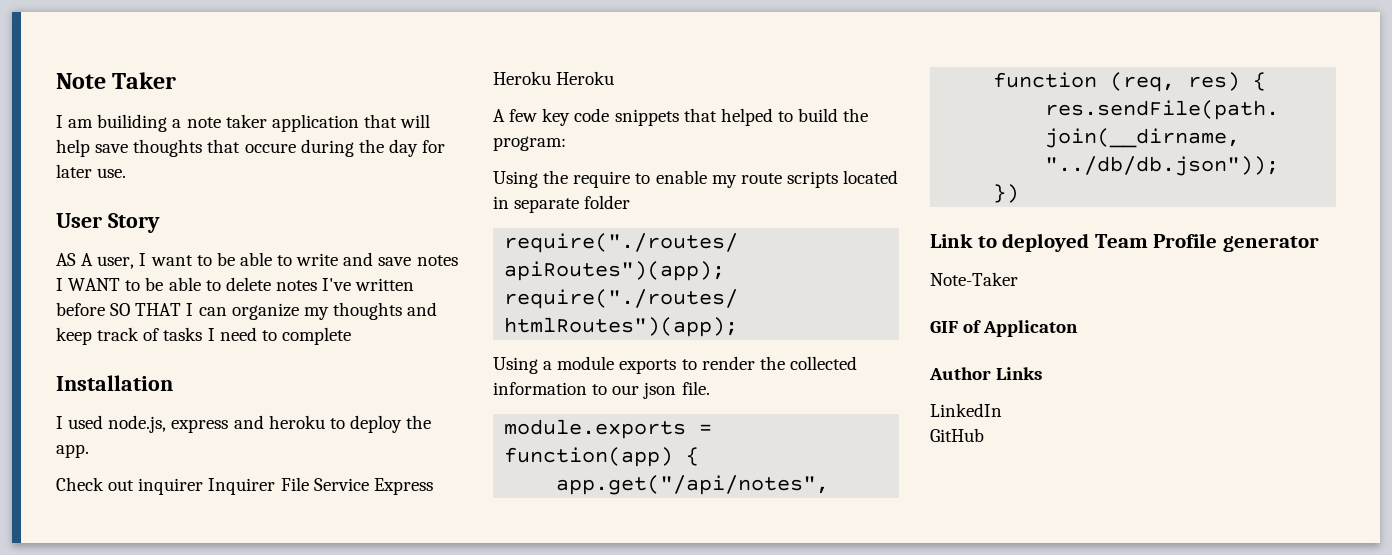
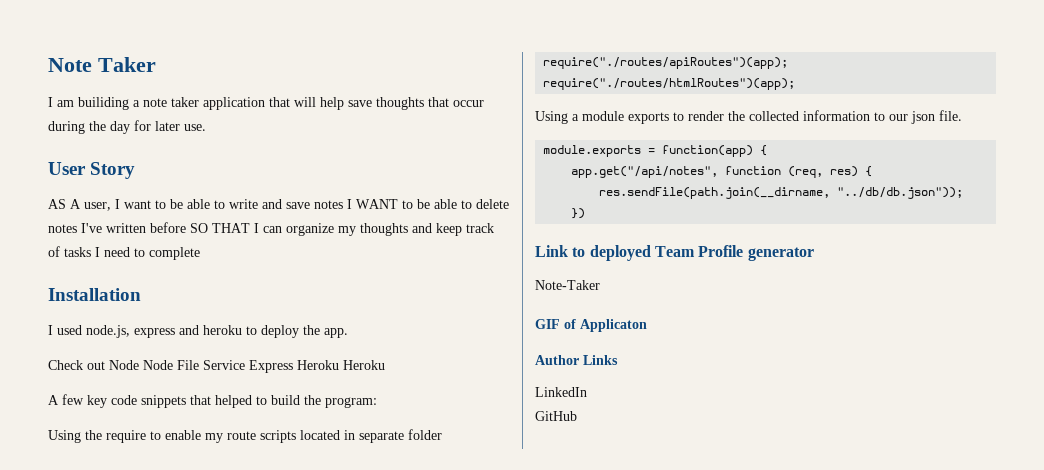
- I am builiding a note taker application that will help save thoughts that occure during the day for later use.
+ I am builiding a note taker application that will help save thoughts that occur during the day for later use.
- Check out inquirer Inquirer File Service Express Heroku Heroku
+ Check out Node Node File Service Express Heroku Heroku

